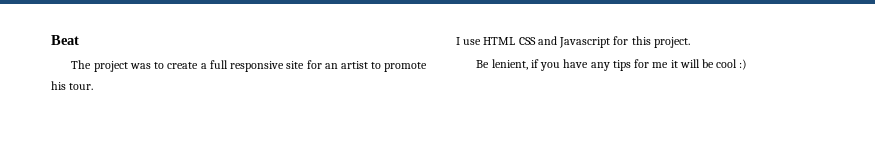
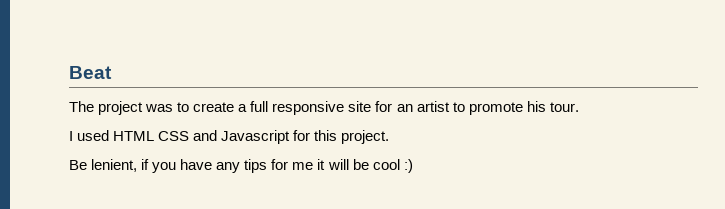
- I use HTML CSS and Javascript for this project.
+ I used HTML CSS and Javascript for this project.

